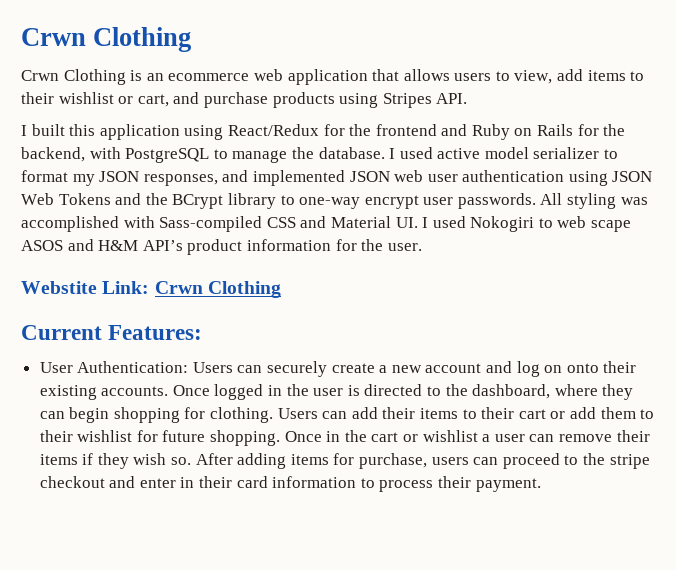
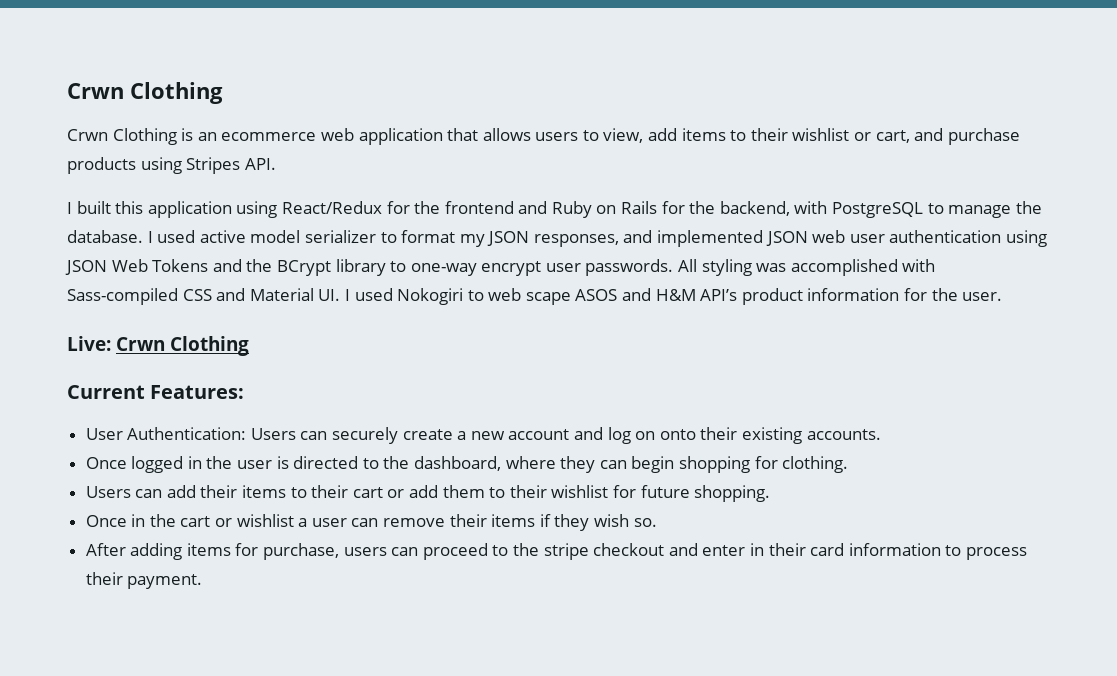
- Webstite Link: Crwn Clothing
+ Live: Crwn Clothing
- Users can securely create a new account and log on onto their existing accounts. Once logged in the user is directed to the dashboard, where they can begin shopping for clothing. Users can add their items to their cart or add them to their wishlist for future shopping. Once in the cart or wishlist a user can remove their items if they wish so. After adding items for purchase, users can proceed to the stripe checkout and enter in their card information to process their payment.
+ Users can securely create a new account and log on onto their existing accounts.
+ Once logged in the user is directed to the dashboard, where they can begin shopping for clothing.
+ Users can add their items to their cart or add them to their wishlist for future shopping.
+ Once in the cart or wishlist a user can remove their items if they wish so.
+ After adding items for purchase, users can proceed to the stripe checkout and enter in their card information to process their payment.

